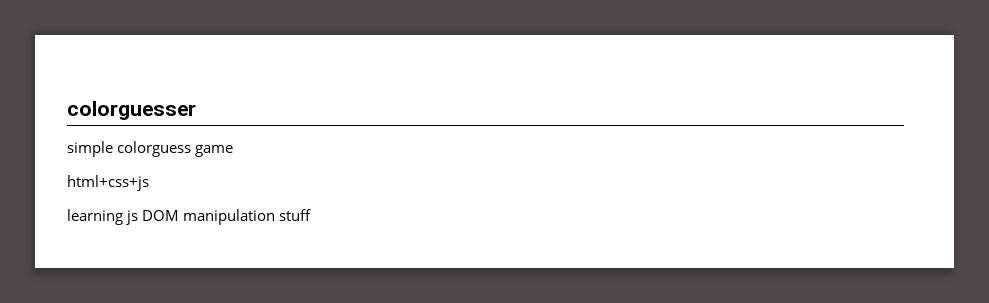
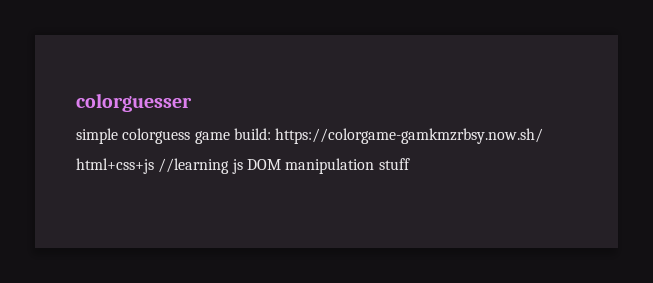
- simple colorguess game
+ simple colorguess game build: https://colorgame-gamkmzrbsy.now.sh/
- html+css+js
- learning js DOM manipulation stuff
+ html+css+js //learning js DOM manipulation stuff

